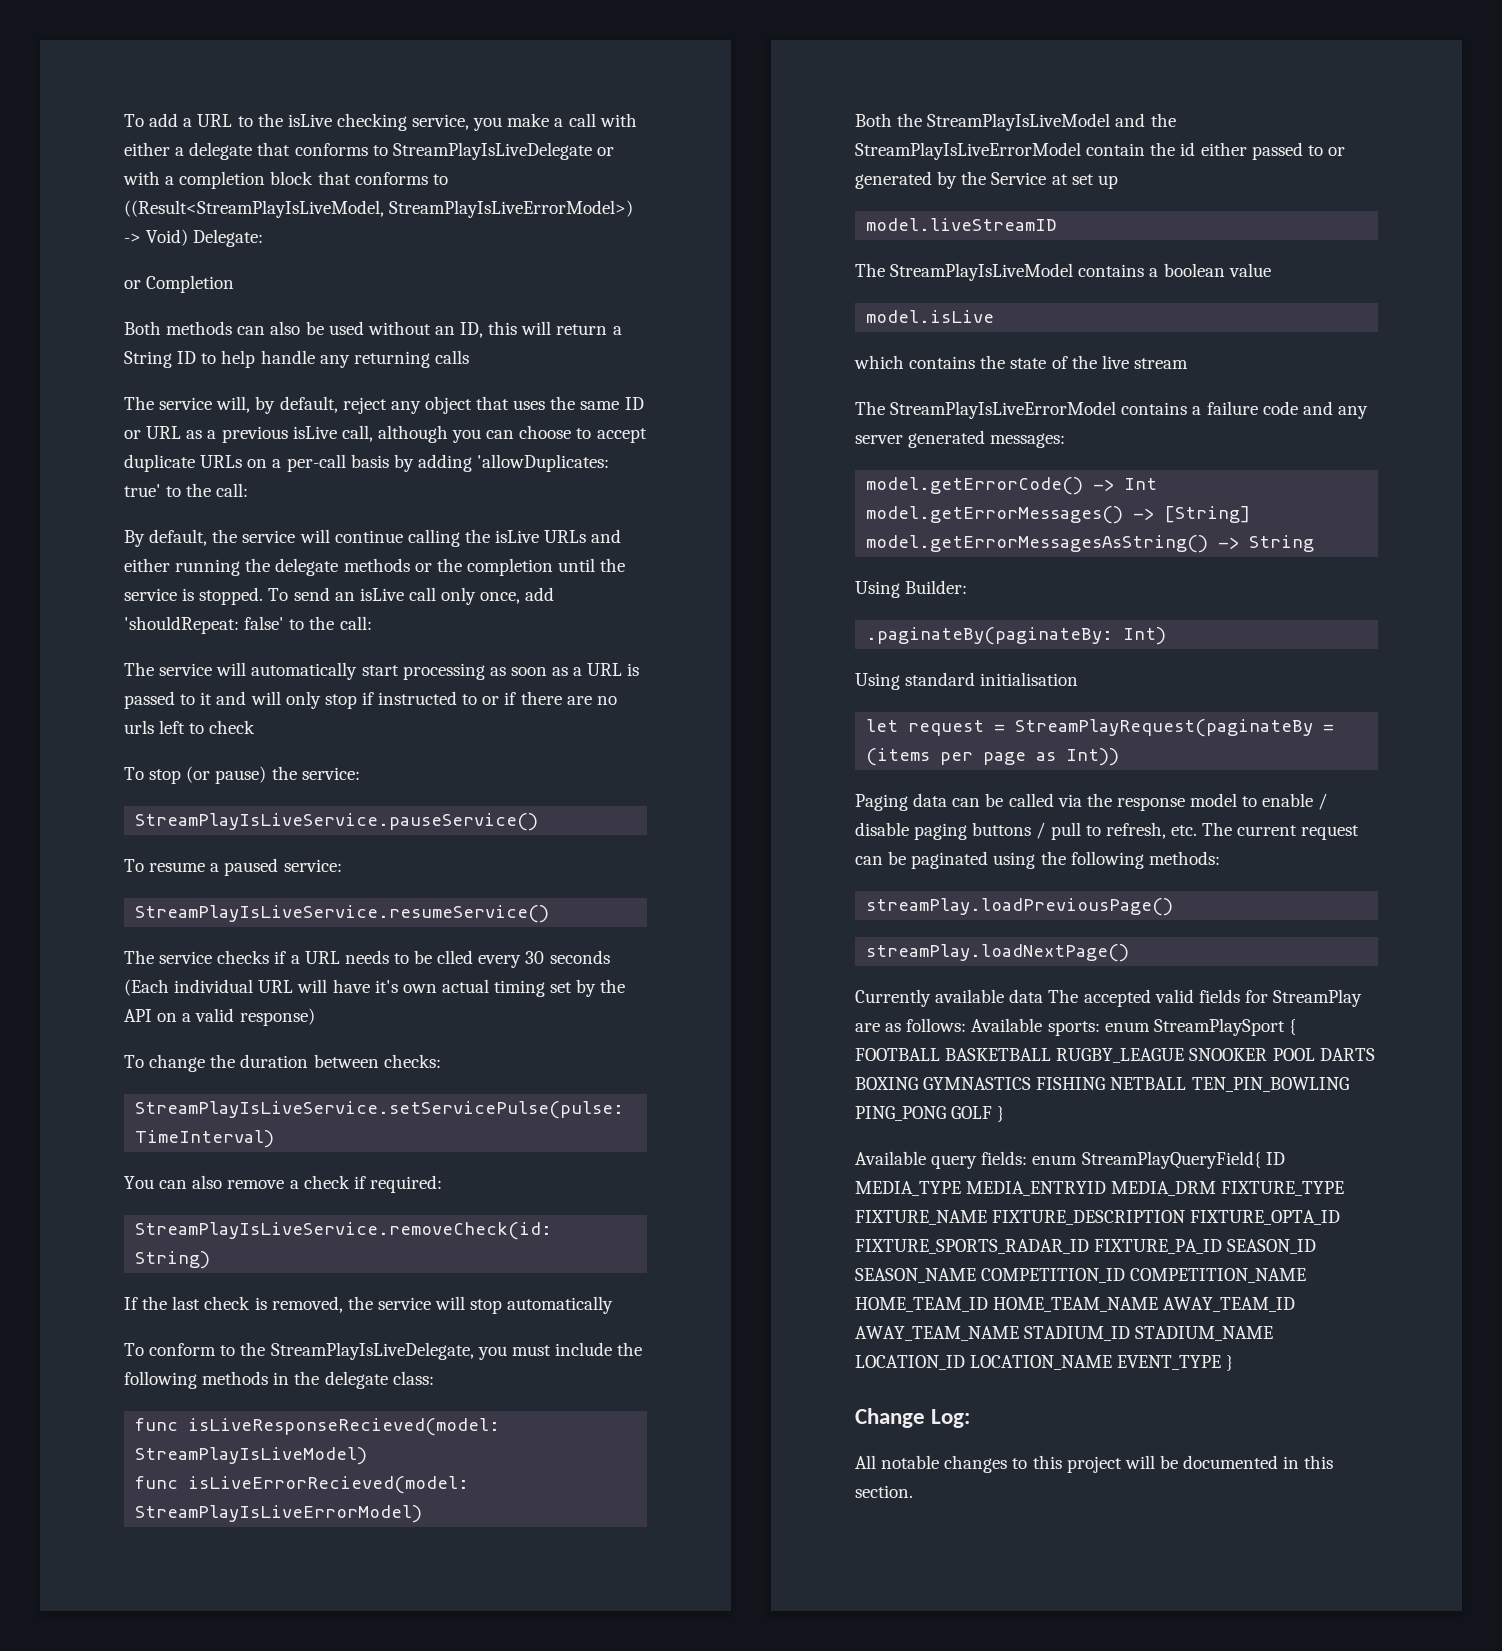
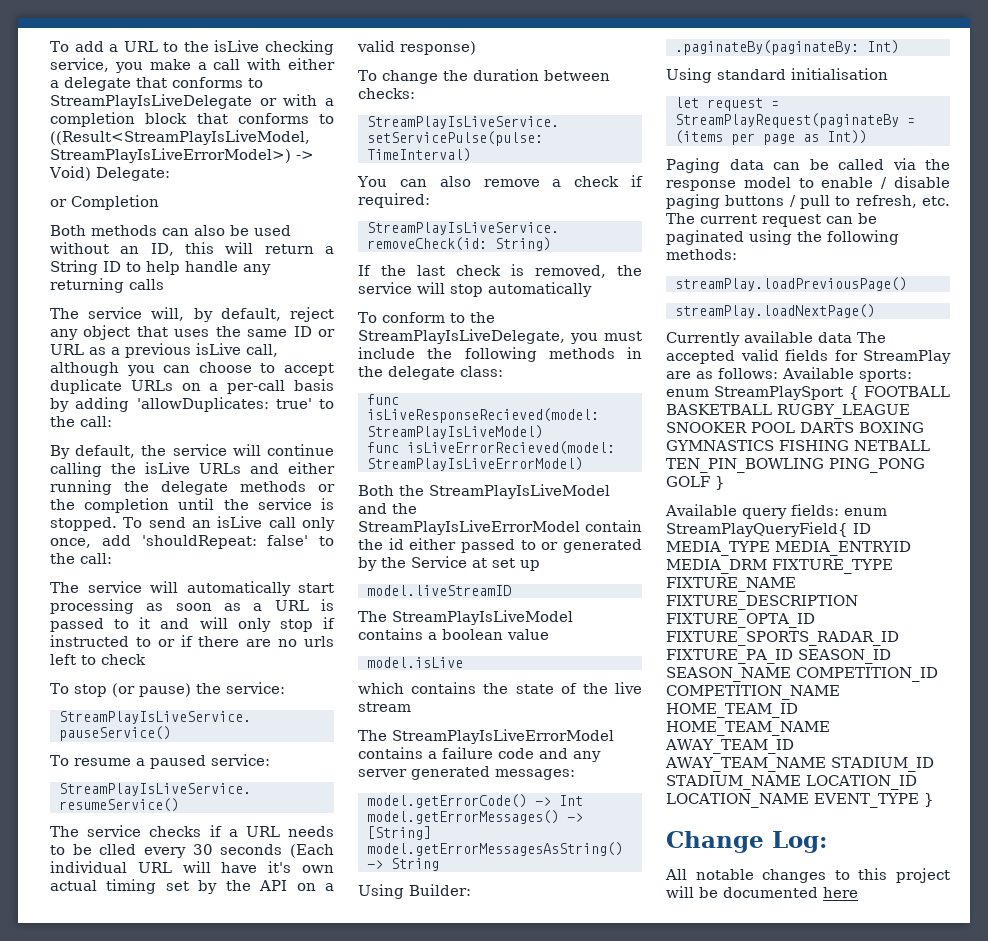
- All notable changes to this project will be documented in this section.
+ All notable changes to this project will be documented here

